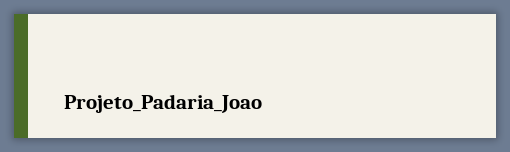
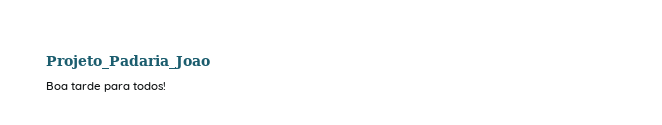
+ Boa tarde para todos!

